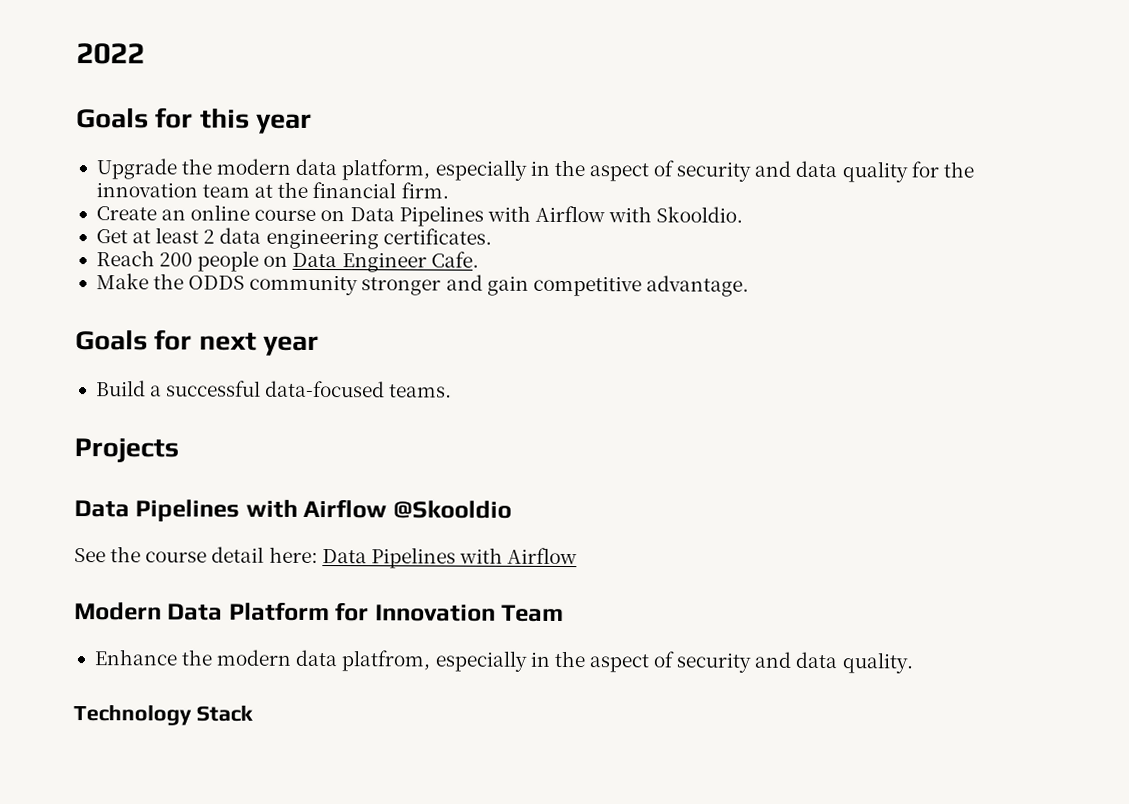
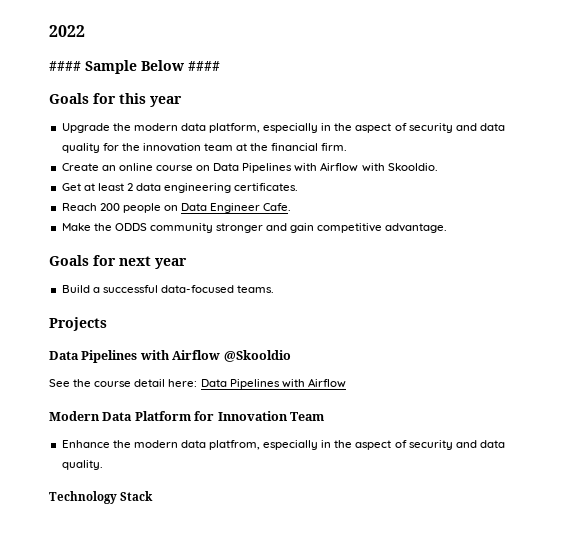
+ #### Sample Below ####

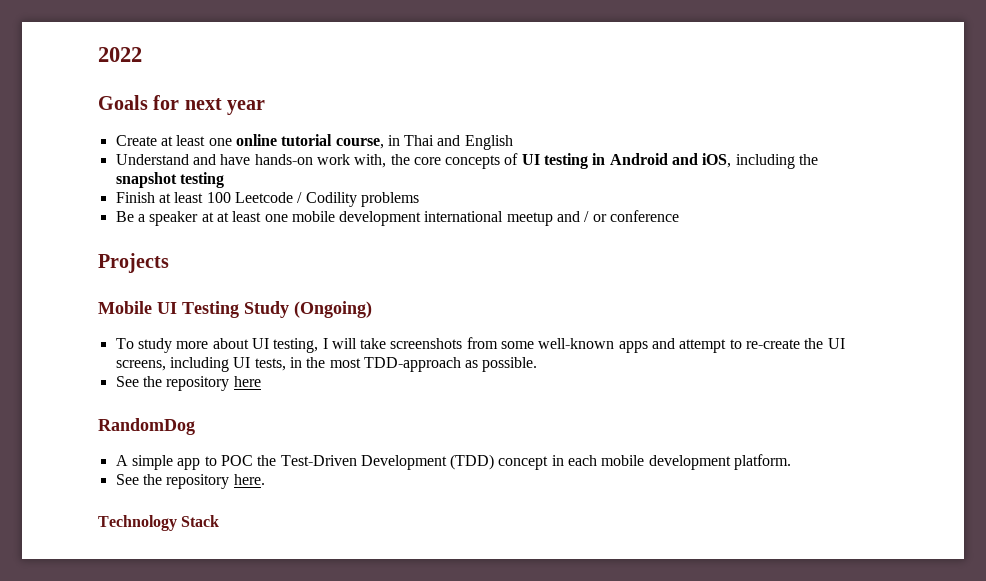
- #### Sample Below ####
- Goals for this year
- Upgrade the modern data platform, especially in the aspect of security and data quality for the innovation team at the financial firm.
- Create an online course on Data Pipelines with Airflow with Skooldio.
- Get at least 2 data engineering certificates.
- Reach 200 people on Data Engineer Cafe.
- Make the ODDS community stronger and gain competitive advantage.
  Goals for next year
- Build a successful data-focused teams.
+ Create at least one online tutorial course, in Thai and English
+ Understand and have hands-on work with, the core concepts of UI testing in Android and iOS, including the snapshot testing
+ Finish at least 100 Leetcode / Codility problems
+ Be a speaker at at least one mobile development international meetup and / or conference
  Projects
- Data Pipelines with Airflow @Skooldio
- See the course detail here: Data Pipelines with Airflow
- Modern Data Platform for Innovation Team
- Enhance the modern data platfrom, especially in the aspect of security and data quality.
+ Mobile UI Testing Study (Ongoing)
+ To study more about UI testing, I will take screenshots from some well-known apps and attempt to re-create the UI screens, including UI tests, in the most TDD-approach as possible.
+ See the repository here
+ RandomDog
+ A simple app to POC the Test-Driven Development (TDD) concept in each mobile development platform.
+ See the repository here.

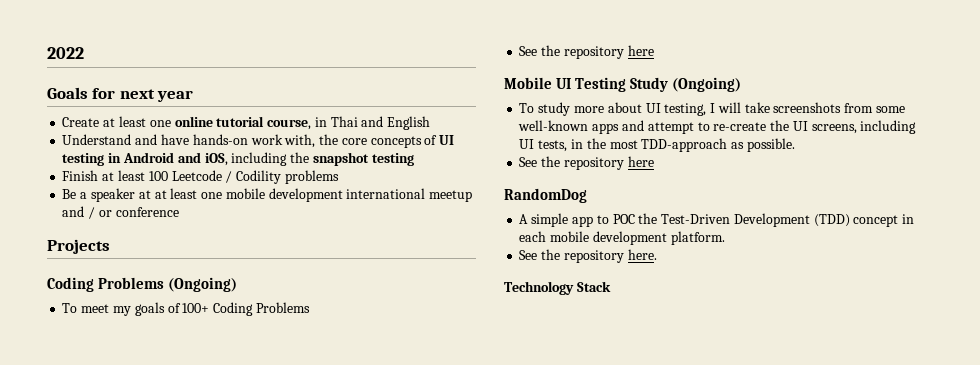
+ Coding Problems (Ongoing)
+ To meet my goals of 100+ Coding Problems
+ See the repository here

